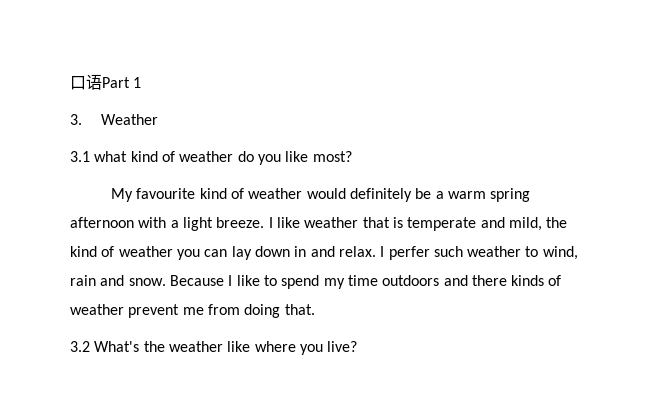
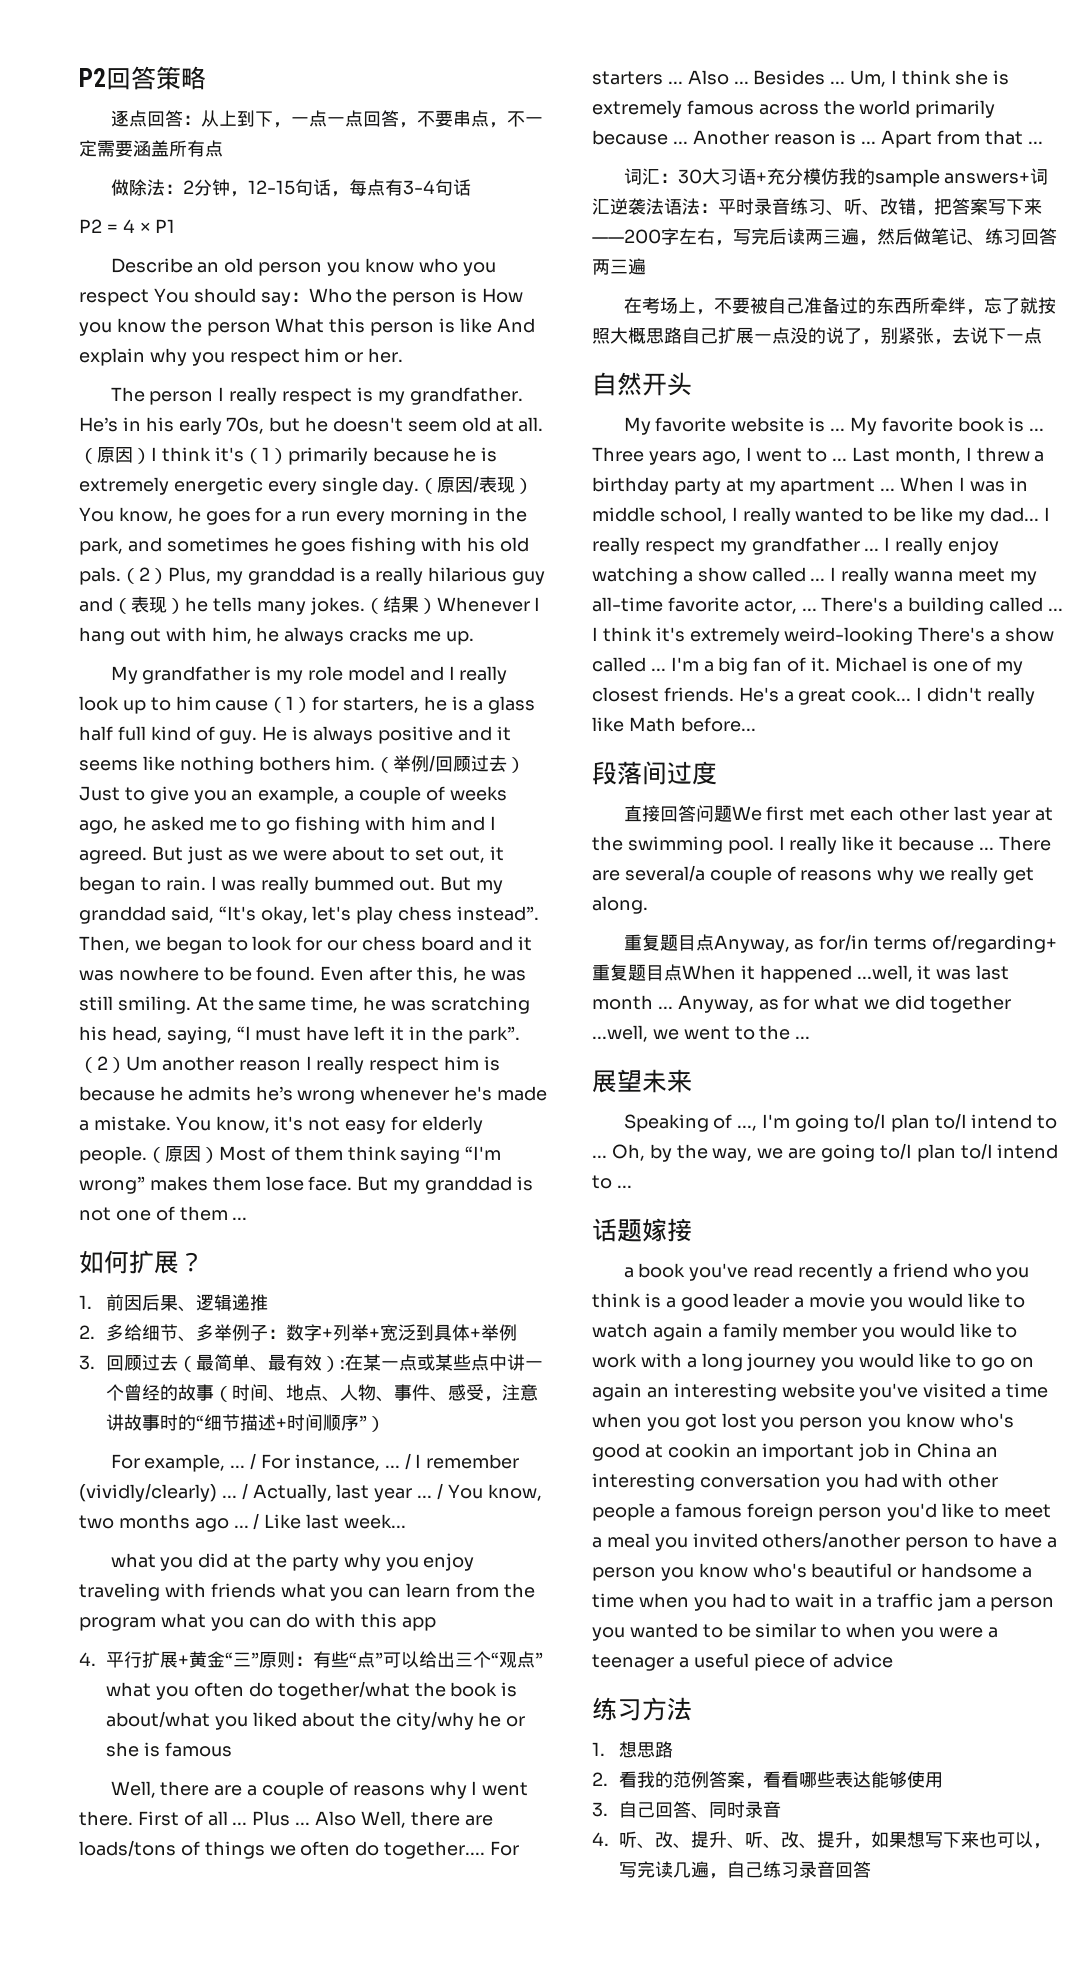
- 口语Part 1
- 3. Weather
- 3.1 what kind of weather do you like most?
- My favourite kind of weather would definitely be a warm spring afternoon with a light breeze. I like weather that is temperate and mild, the kind of weather you can lay down in and relax. I perfer such weather to wind, rain and snow. Because I like to spend my time outdoors and there kinds of weather prevent me from doing that.
- 3.2 What's the weather like where you live?
+ P2回答策略
+ 逐点回答：从上到下，一点一点回答，不要串点，不一定需要涵盖所有点
+ 做除法：2分钟，12-15句话，每点有3-4句话
+ P2 = 4 × P1
+ Describe an old person you know who you respect You should say：Who the person is How you know the person What this person is like And explain why you respect him or her.
+ The person I really respect is my grandfather. He’s in his early 70s, but he doesn't seem old at all.（原因）I think it's（1）primarily because he is extremely energetic every single day.（原因/表现）You know, he goes for a run every morning in the park, and sometimes he goes fishing with his old pals.（2）Plus, my granddad is a really hilarious guy and（表现）he tells many jokes.（结果）Whenever I hang out with him, he always cracks me up.
+ My grandfather is my role model and I really look up to him cause（1）for starters, he is a glass half full kind of guy. He is always positive and it seems like nothing bothers him.（举例/回顾过去）Just to give you an example, a couple of weeks ago, he asked me to go fishing with him and I agreed. But just as we were about to set out, it began to rain. I was really bummed out. But my granddad said, “It's okay, let's play chess instead”. Then, we began to look for our chess board and it was nowhere to be found. Even after this, he was still smiling. At the same time, he was scratching his head, saying, “I must have left it in the park”.（2）Um another reason I really respect him is because he admits he’s wrong whenever he's made a mistake. You know, it's not easy for elderly people.（原因）Most of them think saying “I'm wrong” makes them lose face. But my granddad is not one of them ...
+ 如何扩展？
+ 1.前因后果、逻辑递推
+ 2.多给细节、多举例子：数字+列举+宽泛到具体+举例
+ 3.回顾过去（最简单、最有效）:在某一点或某些点中讲一个曾经的故事（时间、地点、人物、事件、感受，注意讲故事时的“细节描述+时间顺序”）
+ For example, ... / For instance, ... / I remember (vividly/clearly) ... / Actually, last year ... / You know, two months ago ... / Like last week...
+ what you did at the party why you enjoy traveling with friends what you can learn from the program what you can do with this app
+ 4.平行扩展+黄金“三”原则：有些“点”可以给出三个“观点” what you often do together/what the book is about/what you liked about the city/why he or she is famous
+ Well, there are a couple of reasons why I went there. First of all ... Plus ... Also Well, there are loads/tons of things we often do together.... For starters ... Also ... Besides ... Um, I think she is extremely famous across the world primarily because ... Another reason is ... Apart from that ...
+ 词汇：30大习语+充分模仿我的sample answers+词汇逆袭法语法：平时录音练习、听、改错，把答案写下来——200字左右，写完后读两三遍，然后做笔记、练习回答两三遍
+ 在考场上，不要被自己准备过的东西所牵绊，忘了就按照大概思路自己扩展一点没的说了，别紧张，去说下一点
+ 自然开头
+ My favorite website is ... My favorite book is ... Three years ago, I went to ... Last month, I threw a birthday party at my apartment ... When I was in middle school, I really wanted to be like my dad... I really respect my grandfather ... I really enjoy watching a show called ... I really wanna meet my all-time favorite actor, ... There's a building called ... I think it's extremely weird-looking There's a show called ... I'm a big fan of it. Michael is one of my closest friends. He's a great cook... I didn't really like Math before...
+ 段落间过度
+ 直接回答问题We first met each other last year at the swimming pool. I really like it because ... There are several/a couple of reasons why we really get along.
+ 重复题目点Anyway, as for/in terms of/regarding+重复题目点When it happened ...well, it was last month ... Anyway, as for what we did together ...well, we went to the ...
+ 展望未来
+ Speaking of ..., I'm going to/I plan to/I intend to ... Oh, by the way, we are going to/I plan to/I intend to ...
+ 话题嫁接
+ a book you've read recently a friend who you think is a good leader a movie you would like to watch again a family member you would like to work with a long journey you would like to go on again an interesting website you've visited a time when you got lost you person you know who's good at cookin an important job in China an interesting conversation you had with other people a famous foreign person you'd like to meet a meal you invited others/another person to have a person you know who's beautiful or handsome a time when you had to wait in a traffic jam a person you wanted to be similar to when you were a teenager a useful piece of advice
+ 练习方法
+ 1.想思路
+ 2.看我的范例答案，看看哪些表达能够使用
+ 3.自己回答、同时录音
+ 4.听、改、提升、听、改、提升，如果想写下来也可以，写完读几遍，自己练习录音回答

